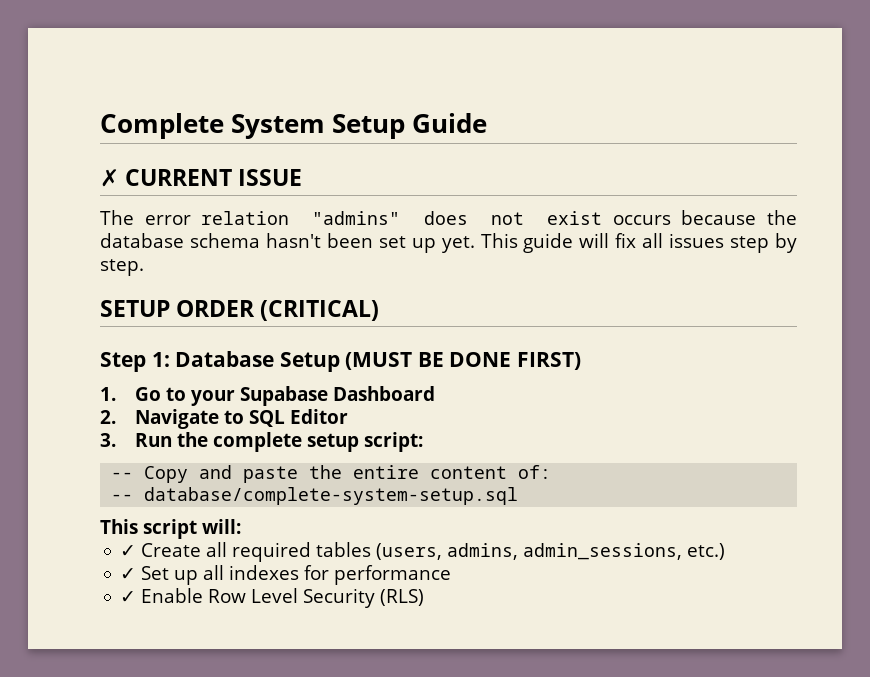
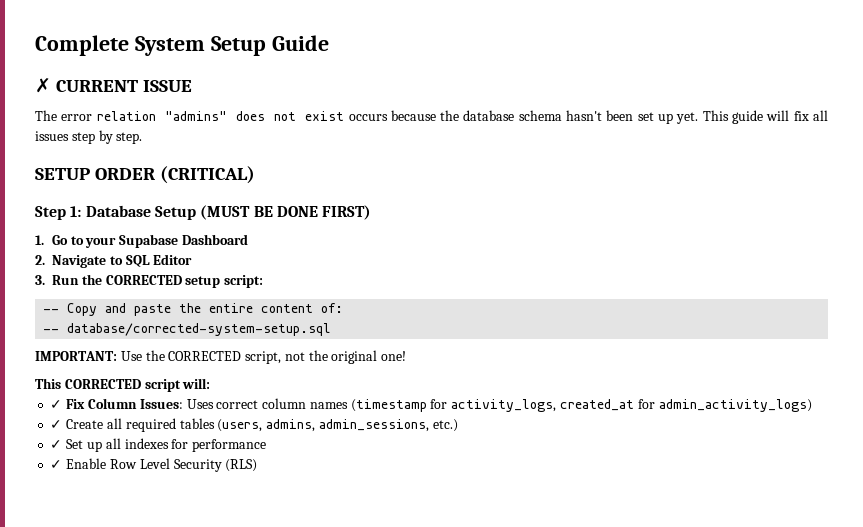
- 3. Run the complete setup script:
+ 3. Run the CORRECTED setup script:
- -- database/complete-system-setup.sql
- This script will:
+ -- database/corrected-system-setup.sql
+ IMPORTANT: Use the CORRECTED script, not the original one!
+ This CORRECTED script will:
+ ✓ Fix Column Issues: Uses correct column names (timestamp for activity_logs, created_at for admin_activity_logs)

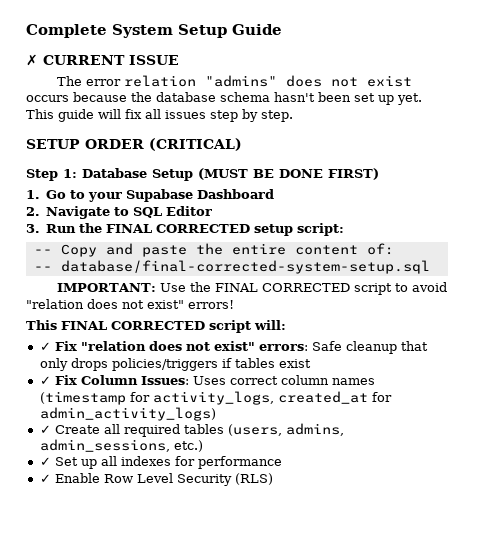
- 3. Run the CORRECTED setup script:
+ 3. Run the FINAL CORRECTED setup script:
- -- database/corrected-system-setup.sql
+ -- database/final-corrected-system-setup.sql
- IMPORTANT: Use the CORRECTED script, not the original one!
- This CORRECTED script will:
+ IMPORTANT: Use the FINAL CORRECTED script to avoid "relation does not exist" errors!
+ This FINAL CORRECTED script will:
+ ✓ Fix "relation does not exist" errors: Safe cleanup that only drops policies/triggers if tables exist

